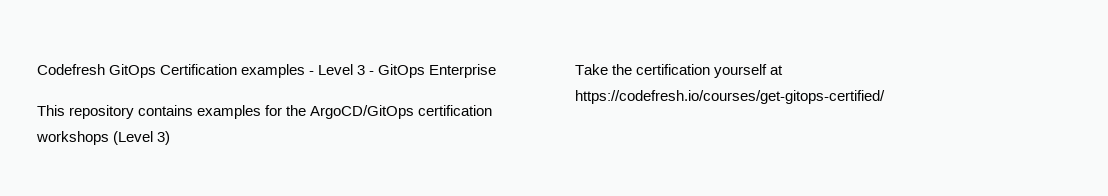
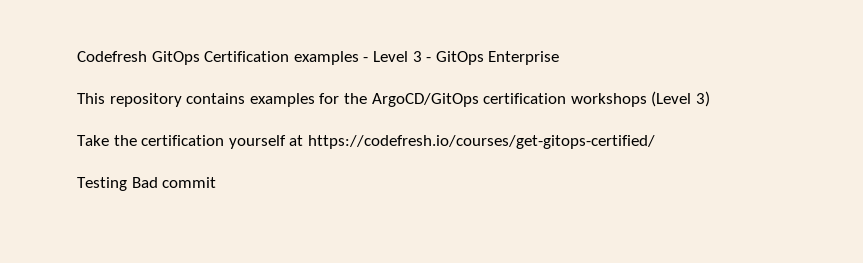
+ Testing Bad commit

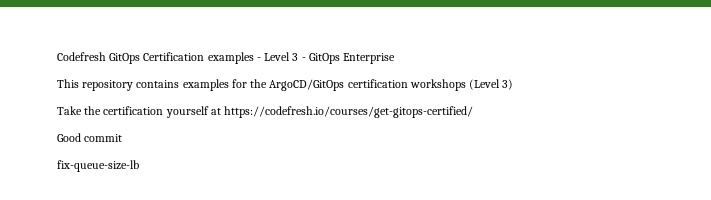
- Testing Bad commit
+ Good commit
+ fix-queue-size-lb

